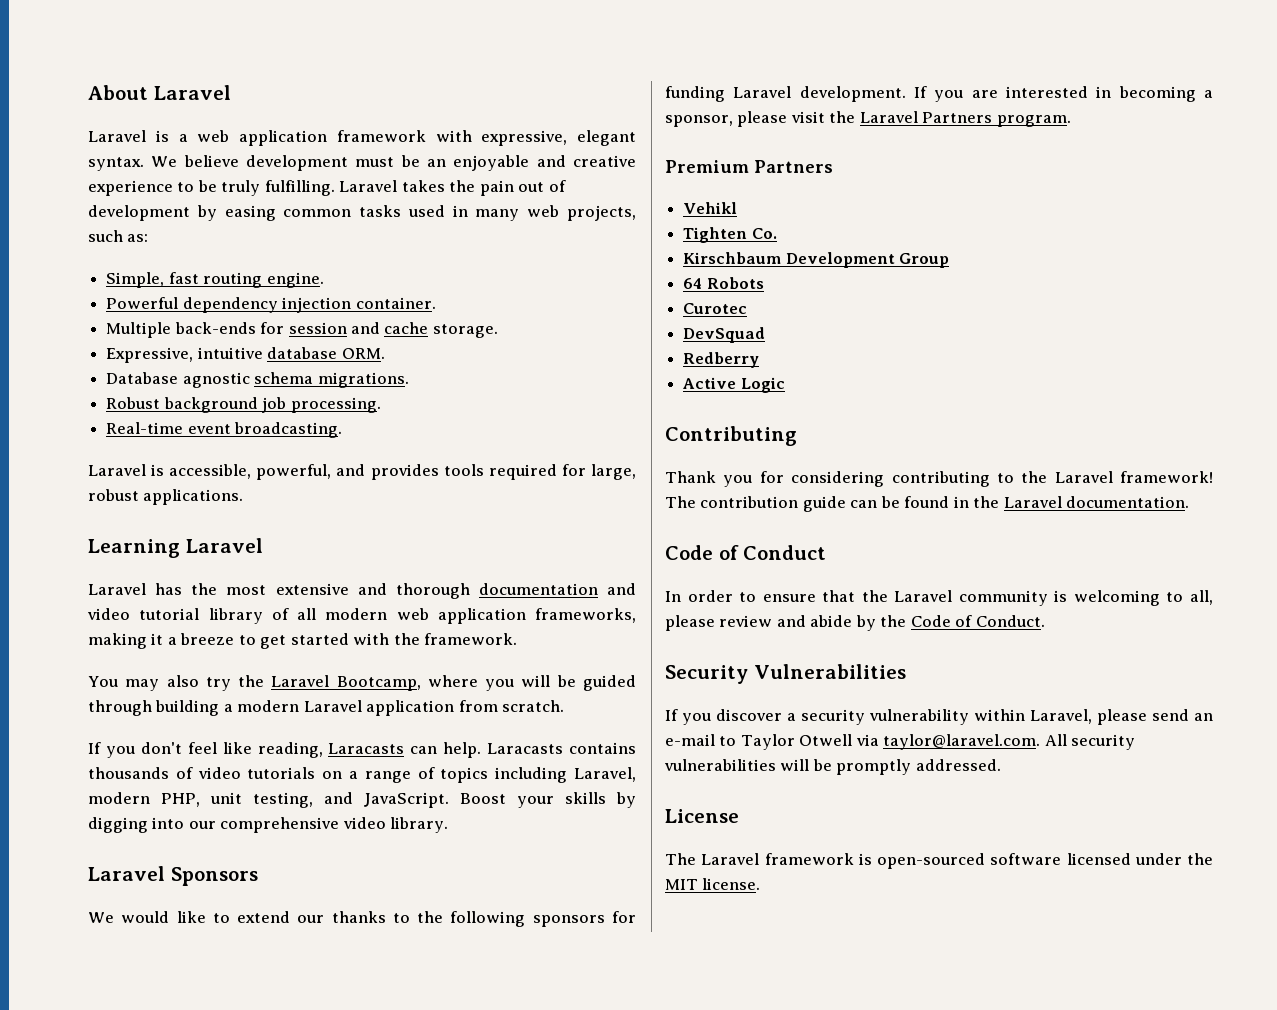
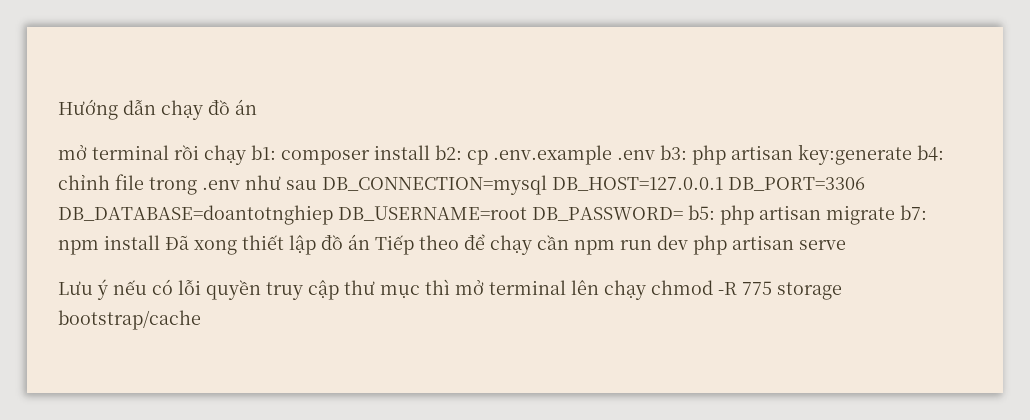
- About Laravel
- Laravel is a web application framework with expressive, elegant syntax. We believe development must be an enjoyable and creative experience to be truly fulfilling. Laravel takes the pain out of development by easing common tasks used in many web projects, such as:
- Simple, fast routing engine.
- Powerful dependency injection container.
- Multiple back-ends for session and cache storage.
- Expressive, intuitive database ORM.
- Database agnostic schema migrations.
- Robust background job processing.
- Real-time event broadcasting.
- Laravel is accessible, powerful, and provides tools required for large, robust applications.
- Learning Laravel
- Laravel has the most extensive and thorough documentation and video tutorial library of all modern web application frameworks, making it a breeze to get started with the framework.
- You may also try the Laravel Bootcamp, where you will be guided through building a modern Laravel application from scratch.
- If you don't feel like reading, Laracasts can help. Laracasts contains thousands of video tutorials on a range of topics including Laravel, modern PHP, unit testing, and JavaScript. Boost your skills by digging into our comprehensive video library.
- Laravel Sponsors
- We would like to extend our thanks to the following sponsors for funding Laravel development. If you are interested in becoming a sponsor, please visit the Laravel Partners program.
- Premium Partners
- Vehikl
- Tighten Co.
- Kirschbaum Development Group
- 64 Robots
- Curotec
- DevSquad
- Redberry
- Active Logic
- Contributing
- Thank you for considering contributing to the Laravel framework! The contribution guide can be found in the Laravel documentation.
- Code of Conduct
- In order to ensure that the Laravel community is welcoming to all, please review and abide by the Code of Conduct.
- Security Vulnerabilities
- If you discover a security vulnerability within Laravel, please send an e-mail to Taylor Otwell via taylor@laravel.com. All security vulnerabilities will be promptly addressed.
- License
- The Laravel framework is open-sourced software licensed under the MIT license.
+ Hướng dẫn chạy đồ án
+ mở terminal rồi chạy b1: composer install b2: cp .env.example .env b3: php artisan key:generate b4: chỉnh file trong .env như sau DB_CONNECTION=mysql DB_HOST=127.0.0.1 DB_PORT=3306 DB_DATABASE=doantotnghiep DB_USERNAME=root DB_PASSWORD= b5: php artisan migrate b7: npm install Đã xong thiết lập đồ án Tiếp theo để chạy cần npm run dev php artisan serve
+ Lưu ý nếu có lỗi quyền truy cập thư mục thì mở terminal lên chạy chmod -R 775 storage bootstrap/cache

